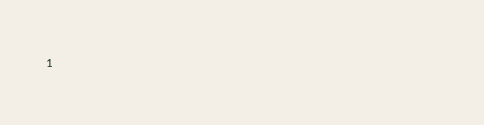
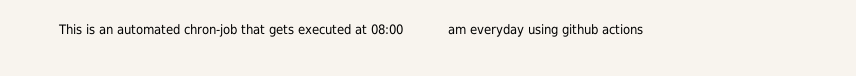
- 1
+ This is an automated chron-job that gets executed at 08:00 am everyday using github actions

